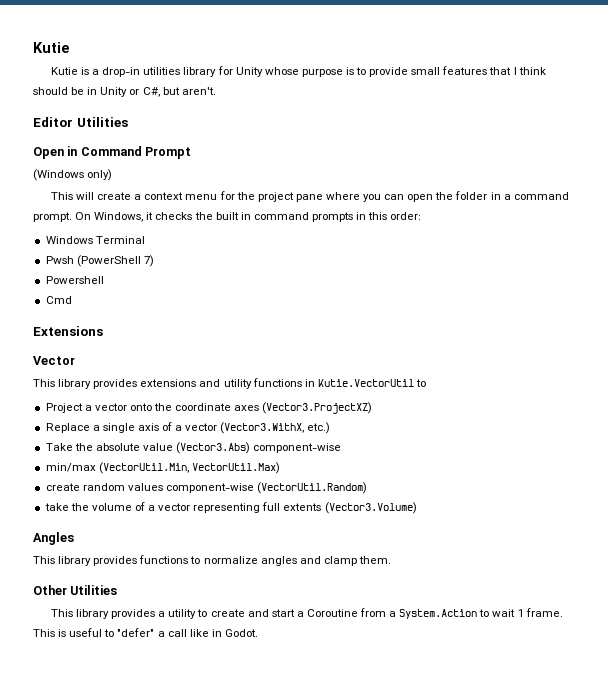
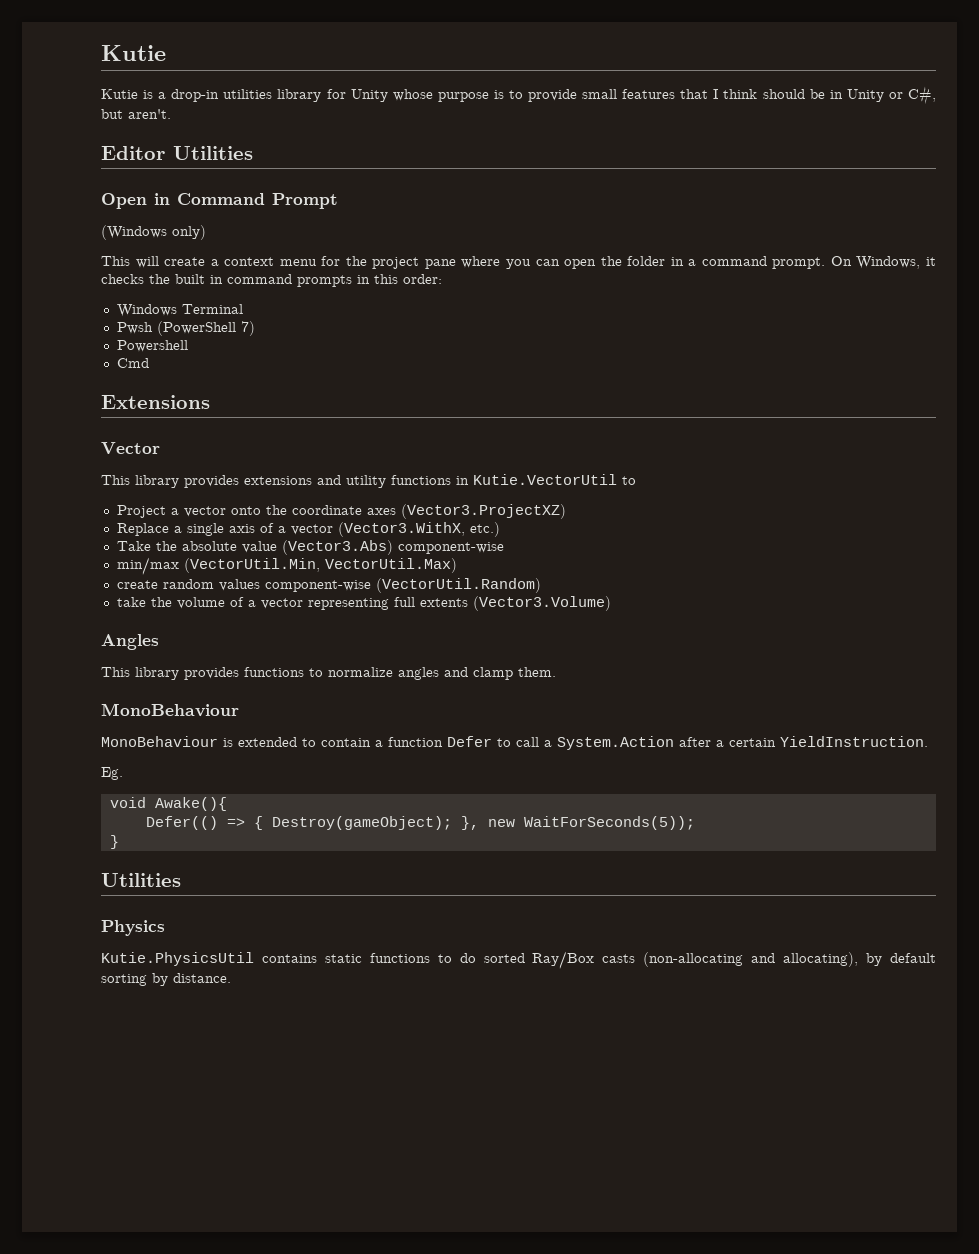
  This library provides functions to normalize angles and clamp them.
- Other Utilities
- This library provides a utility to create and start a Coroutine from a System.Action to wait 1 frame. This is useful to "defer" a call like in Godot.
+ MonoBehaviour
+ MonoBehaviour is extended to contain a function Defer to call a System.Action after a certain YieldInstruction.
+ Eg.
+ void Awake(){
+ Defer(() => { Destroy(gameObject); }, new WaitForSeconds(5));
+ }
+ Utilities
+ Physics
+ Kutie.PhysicsUtil contains static functions to do sorted Ray/Box casts (non-allocating and allocating), by default sorting by distance.

